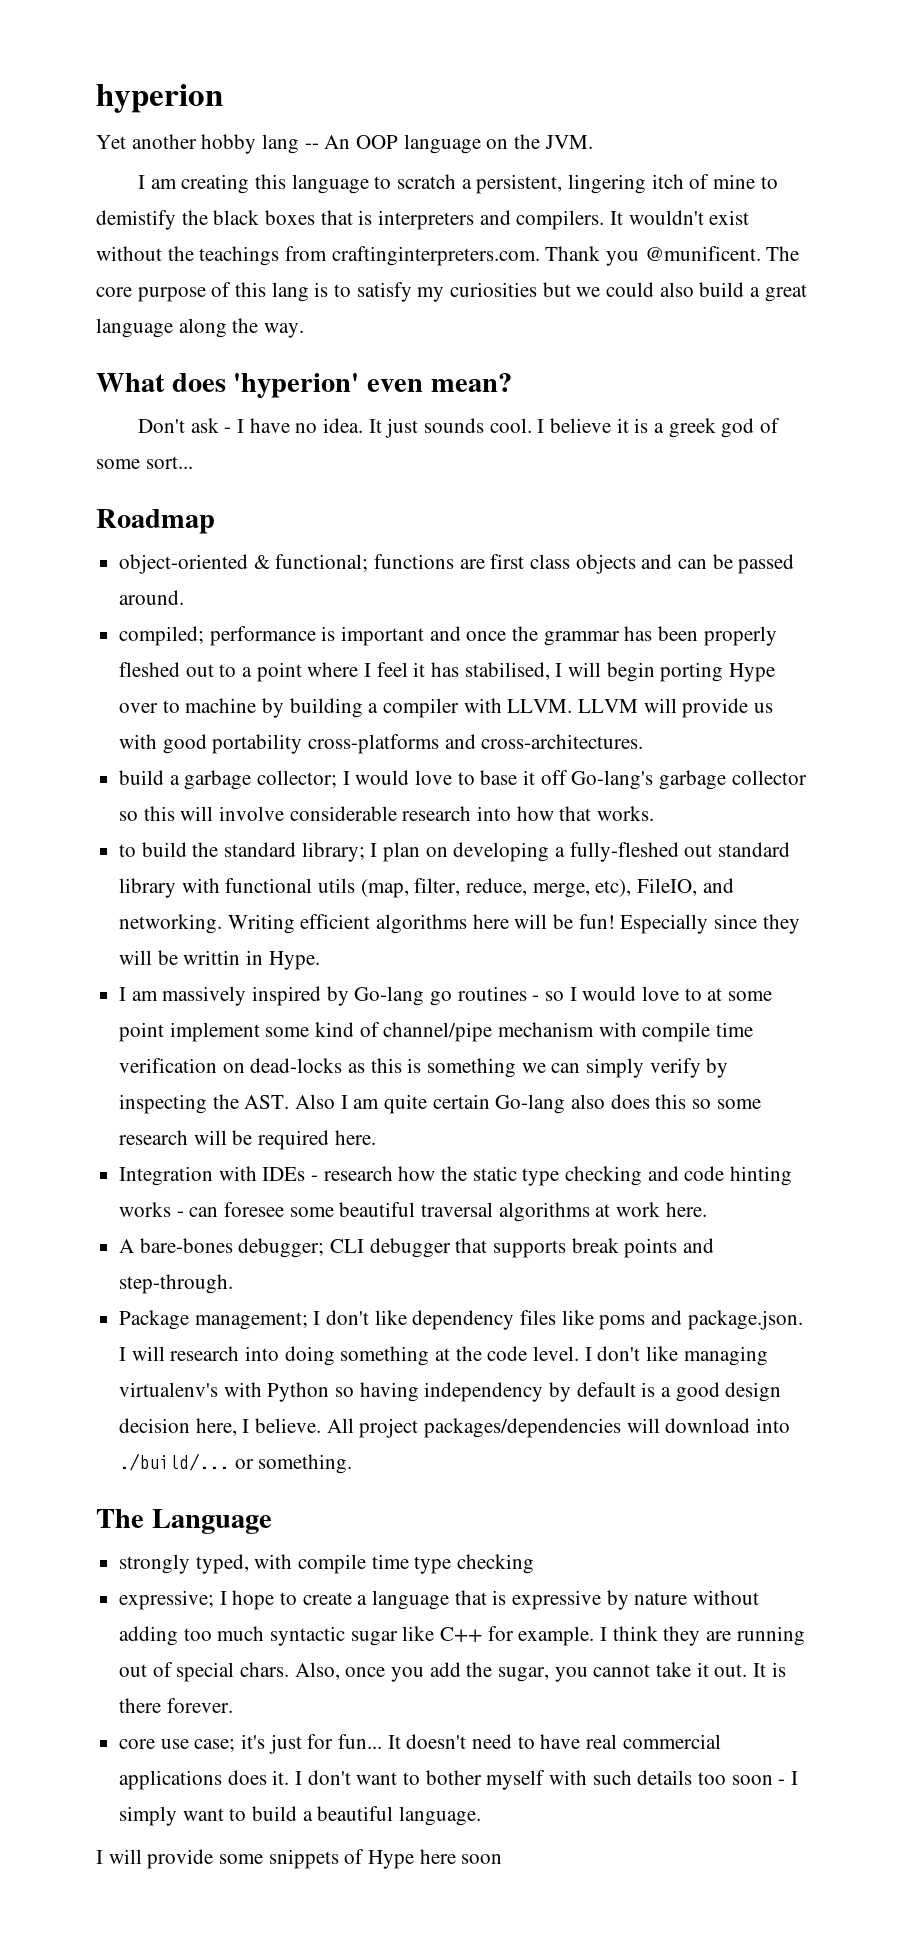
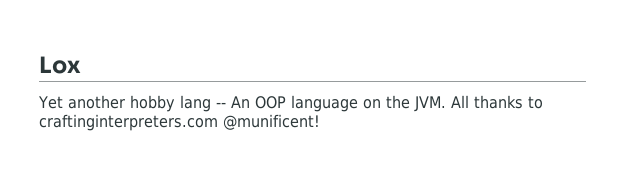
- hyperion
+ Lox
- Yet another hobby lang -- An OOP language on the JVM.
- I am creating this language to scratch a persistent, lingering itch of mine to demistify the black boxes that is interpreters and compilers. It wouldn't exist without the teachings from craftinginterpreters.com. Thank you @munificent. The core purpose of this lang is to satisfy my curiosities but we could also build a great language along the way.
- What does 'hyperion' even mean?
- Don't ask - I have no idea. It just sounds cool. I believe it is a greek god of some sort...
- Roadmap
- object-oriented & functional; functions are first class objects and can be passed around.
- compiled; performance is important and once the grammar has been properly fleshed out to a point where I feel it has stabilised, I will begin porting Hype over to machine by building a compiler with LLVM. LLVM will provide us with good portability cross-platforms and cross-architectures.
- build a garbage collector; I would love to base it off Go-lang's garbage collector so this will involve considerable research into how that works.
- to build the standard library; I plan on developing a fully-fleshed out standard library with functional utils (map, filter, reduce, merge, etc), FileIO, and networking. Writing efficient algorithms here will be fun! Especially since they will be writtin in Hype.
- I am massively inspired by Go-lang go routines - so I would love to at some point implement some kind of channel/pipe mechanism with compile time verification on dead-locks as this is something we can simply verify by inspecting the AST. Also I am quite certain Go-lang also does this so some research will be required here.
- Integration with IDEs - research how the static type checking and code hinting works - can foresee some beautiful traversal algorithms at work here.
- A bare-bones debugger; CLI debugger that supports break points and step-through.
- Package management; I don't like dependency files like poms and package.json. I will research into doing something at the code level. I don't like managing virtualenv's with Python so having independency by default is a good design decision here, I believe. All project packages/dependencies will download into ./build/... or something.
- The Language
- strongly typed, with compile time type checking
- expressive; I hope to create a language that is expressive by nature without adding too much syntactic sugar like C++ for example. I think they are running out of special chars. Also, once you add the sugar, you cannot take it out. It is there forever.
- core use case; it's just for fun... It doesn't need to have real commercial applications does it. I don't want to bother myself with such details too soon - I simply want to build a beautiful language.
- I will provide some snippets of Hype here soon
+ Yet another hobby lang -- An OOP language on the JVM. All thanks to craftinginterpreters.com @munificent!

